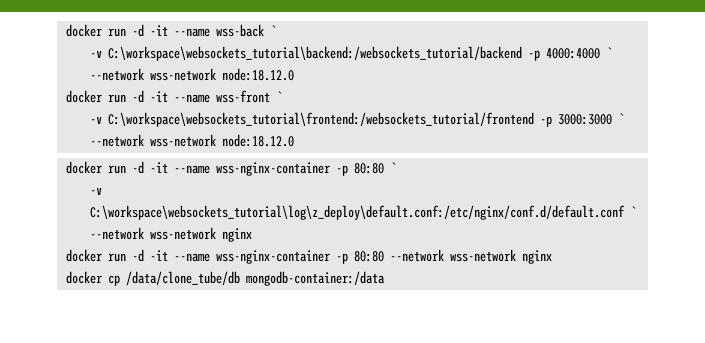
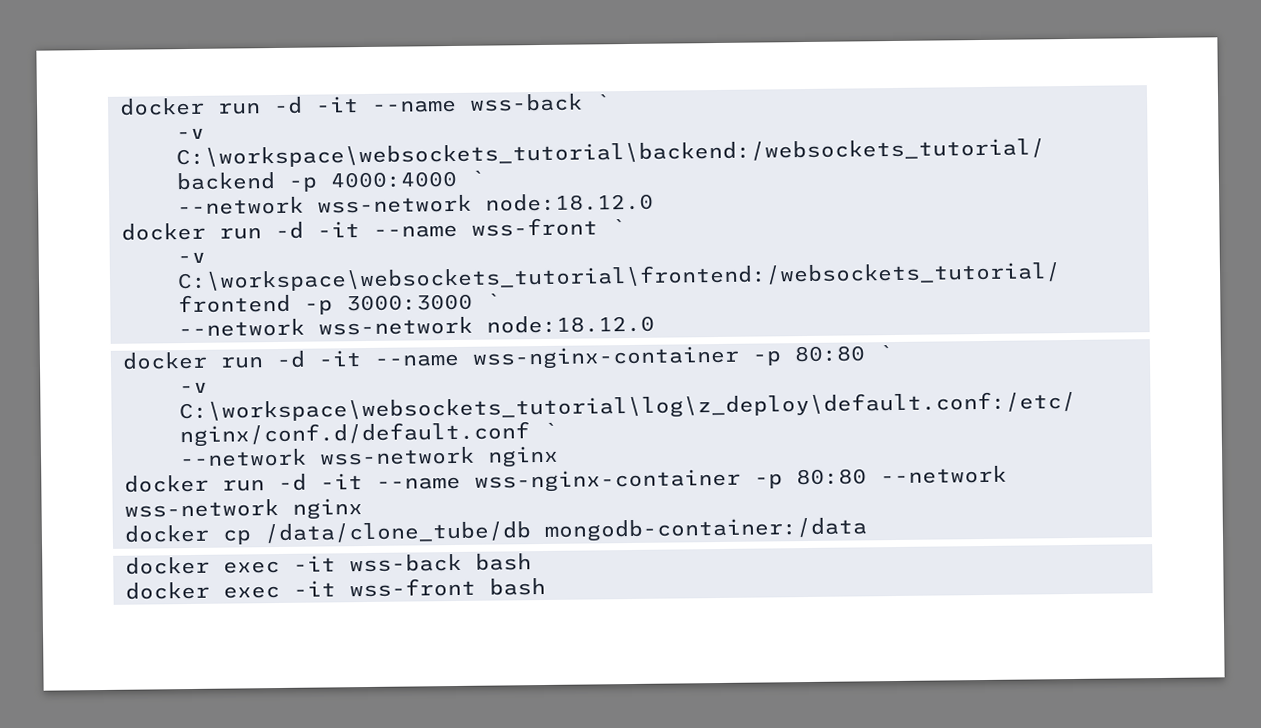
+ docker exec -it wss-back bash
+ docker exec -it wss-front bash

